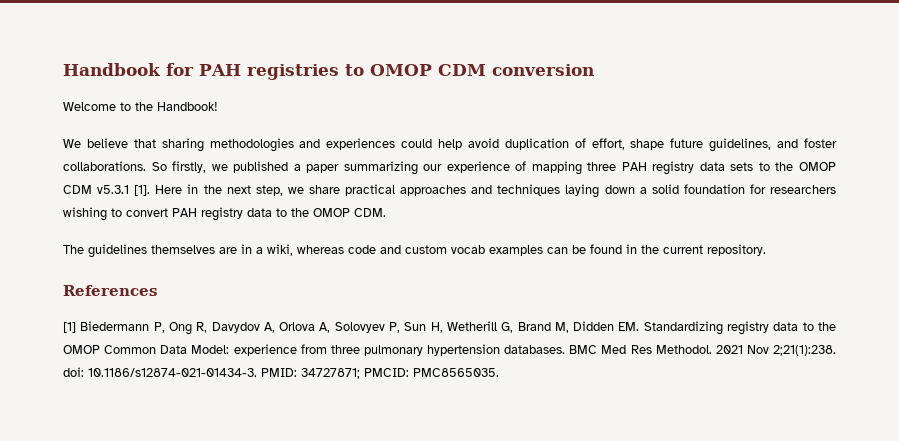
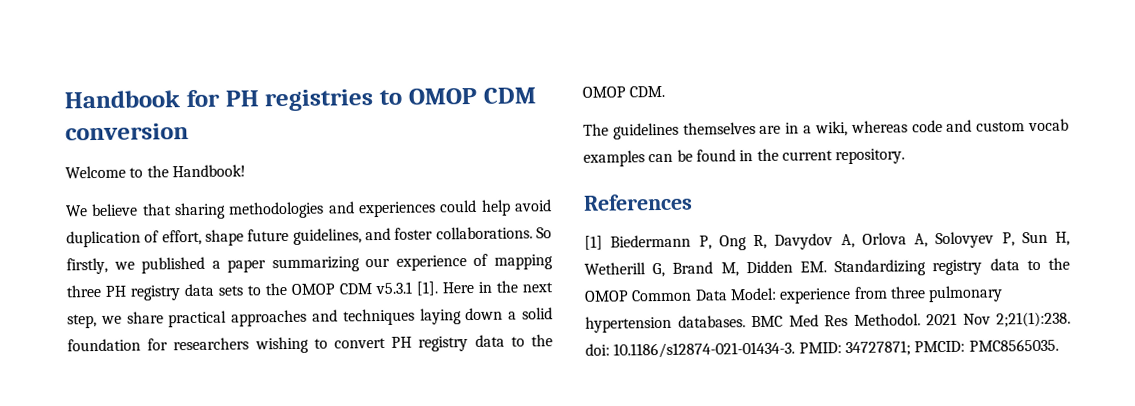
- Handbook for PAH registries to OMOP CDM conversion
+ Handbook for PH registries to OMOP CDM conversion
- So firstly, we published a paper summarizing our experience of mapping three PAH registry data sets to the OMOP CDM v5.3.1 [1].
+ So firstly, we published a paper summarizing our experience of mapping three PH registry data sets to the OMOP CDM v5.3.1 [1].
- Here in the next step, we share practical approaches and techniques laying down a solid foundation for researchers wishing to convert PAH registry data to the OMOP CDM.
+ Here in the next step, we share practical approaches and techniques laying down a solid foundation for researchers wishing to convert PH registry data to the OMOP CDM.

